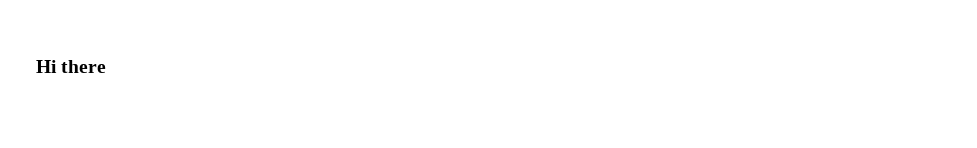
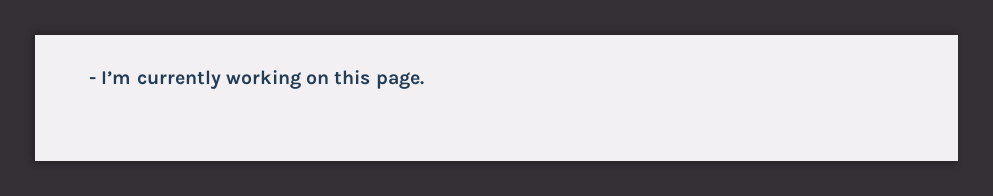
- Hi there
+ - I’m currently working on this page.

